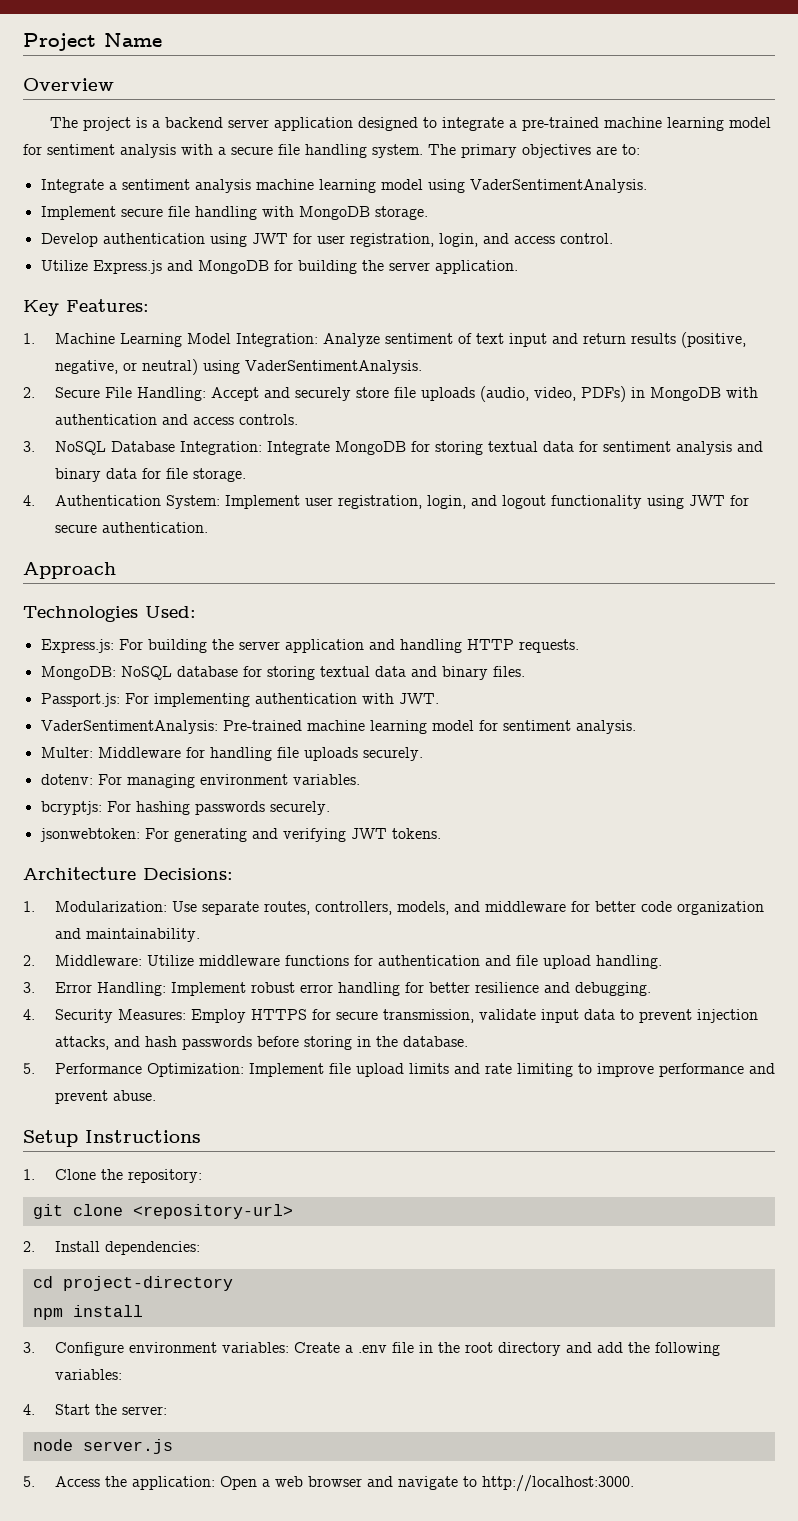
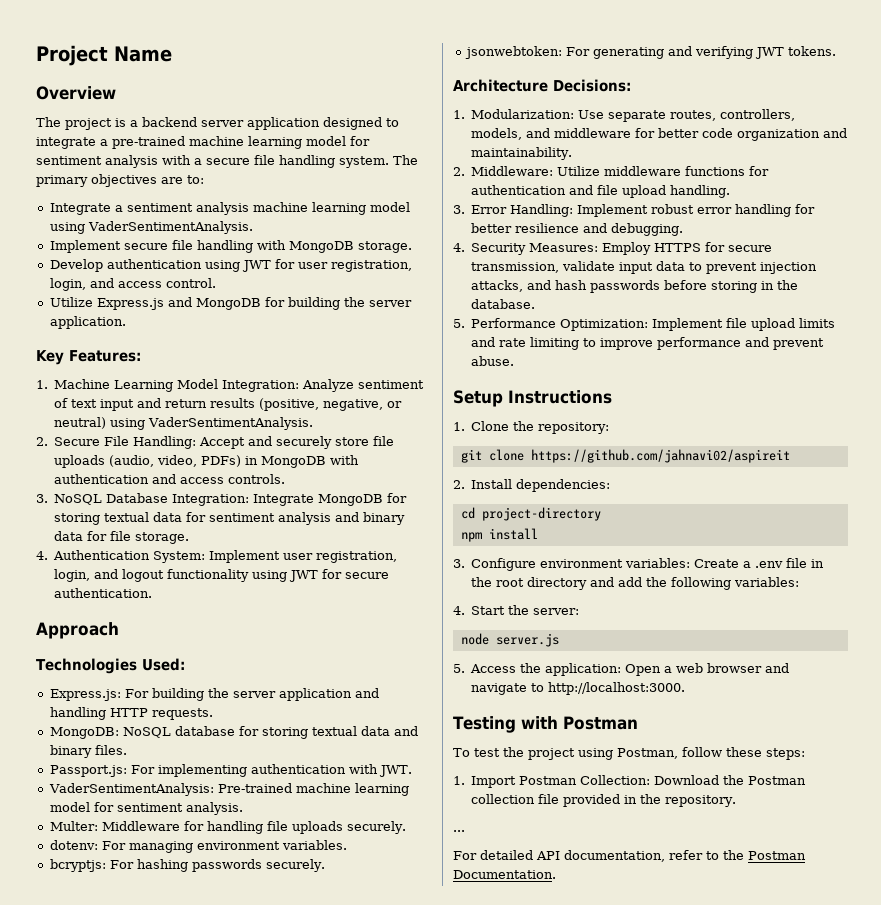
- git clone <repository-url>
+ git clone https://github.com/jahnavi02/aspireit
+ Testing with Postman
+ To test the project using Postman, follow these steps:
+ 1. Import Postman Collection: Download the Postman collection file provided in the repository.
+ ...
+ For detailed API documentation, refer to the Postman Documentation.

